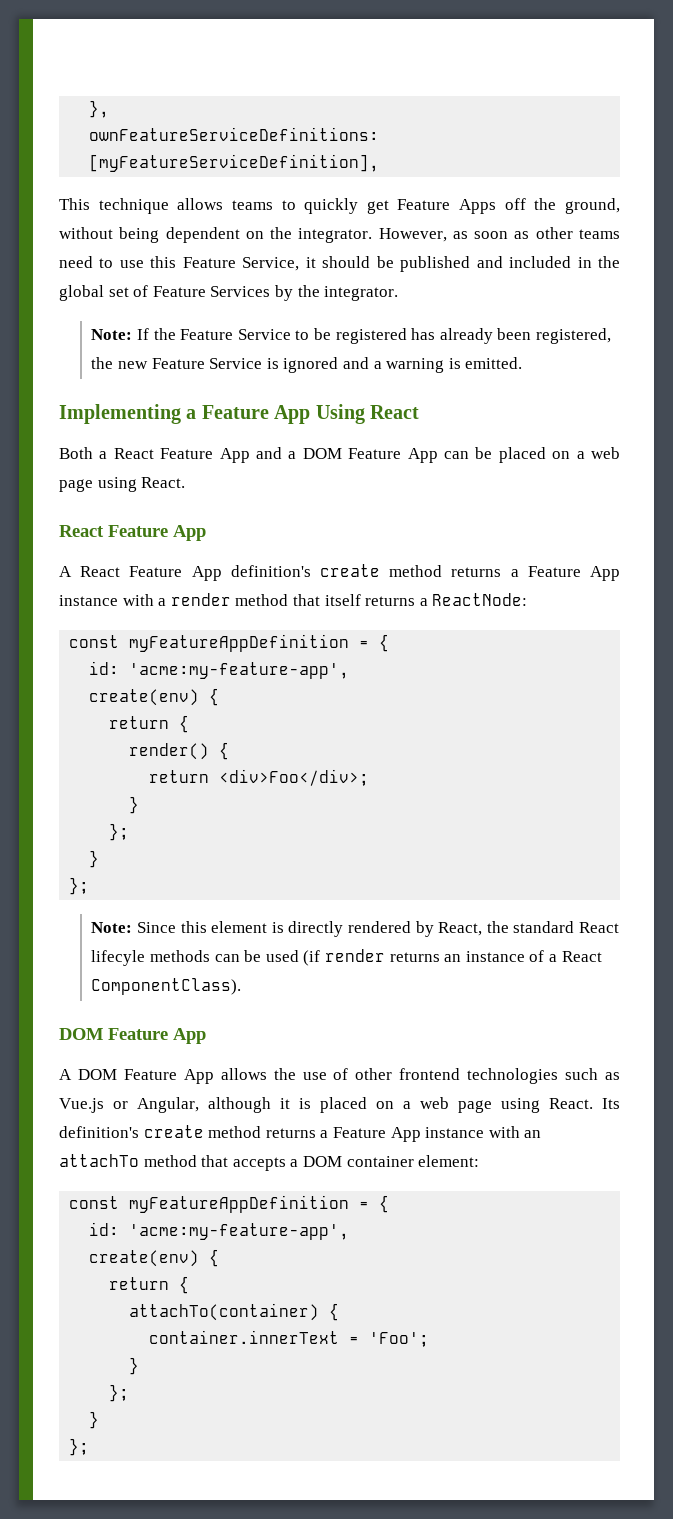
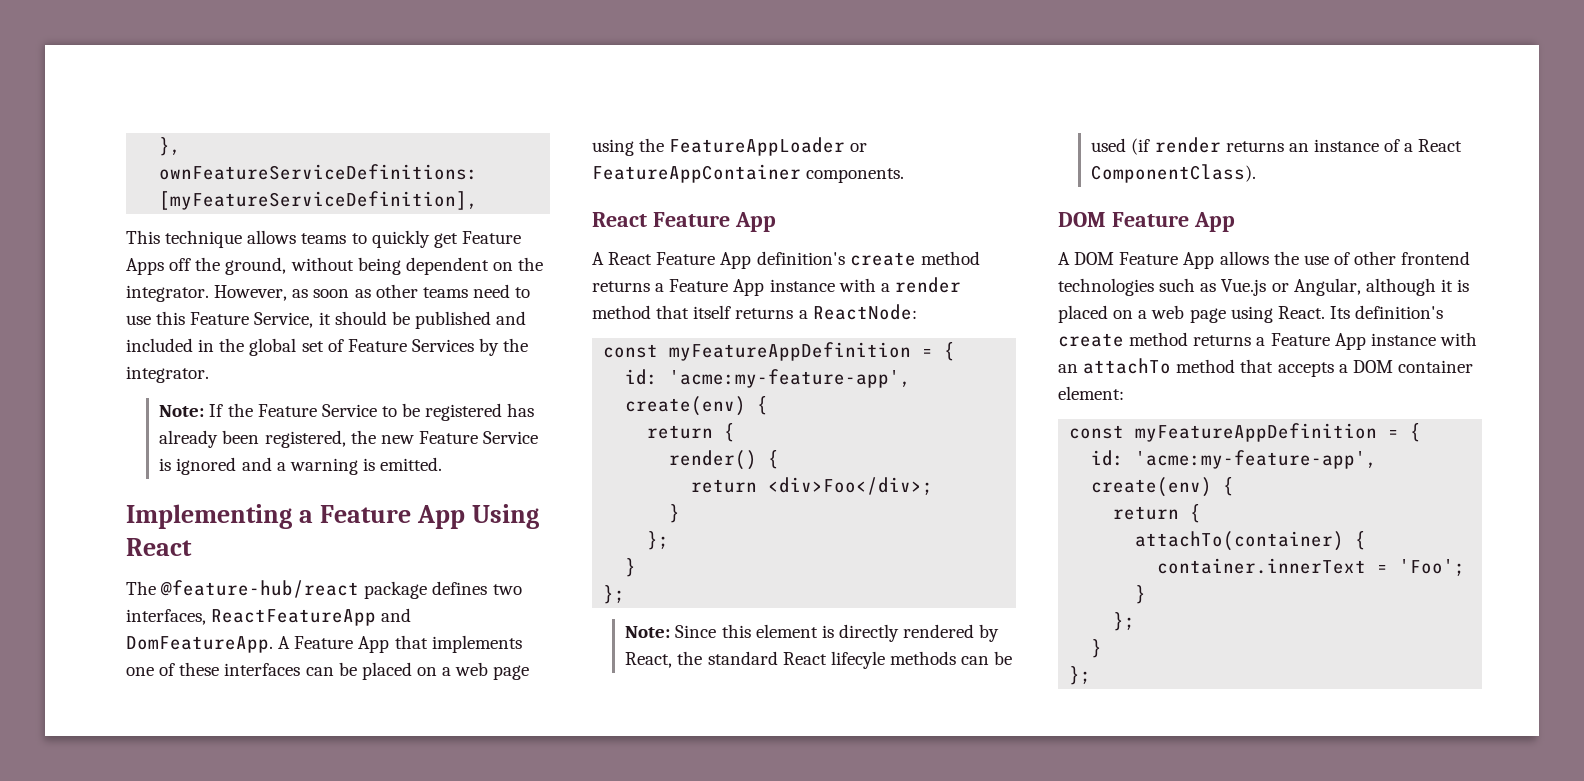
- Both a React Feature App and a DOM Feature App can be placed on a web page using React.
+ The @feature-hub/react package defines two interfaces, ReactFeatureApp and DomFeatureApp. A Feature App that implements one of these interfaces can be placed on a web page using the FeatureAppLoader or FeatureAppContainer components.

